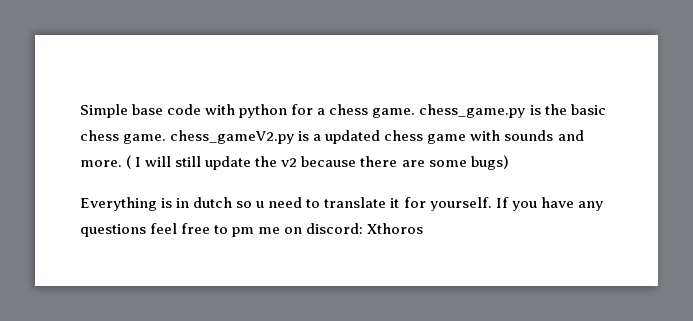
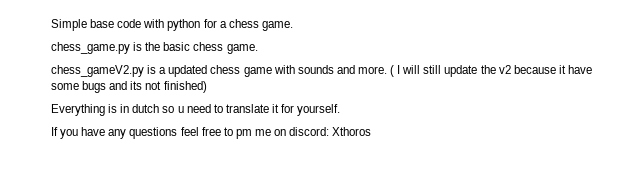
- Simple base code with python for a chess game. chess_game.py is the basic chess game. chess_gameV2.py is a updated chess game with sounds and more.
+ Simple base code with python for a chess game.
+ chess_game.py is the basic chess game.
+ chess_gameV2.py is a updated chess game with sounds and more.
- ( I will still update the v2 because there are some bugs)
+ ( I will still update the v2 because it have some bugs and its not finished)
- Everything is in dutch so u need to translate it for yourself. If you have any questions feel free to pm me on discord: Xthoros
+ Everything is in dutch so u need to translate it for yourself.
+ If you have any questions feel free to pm me on discord: Xthoros

